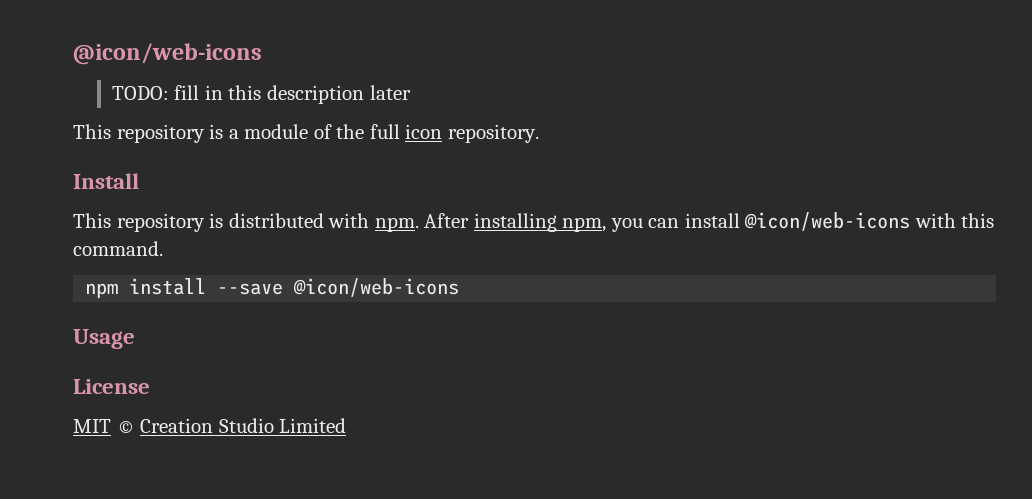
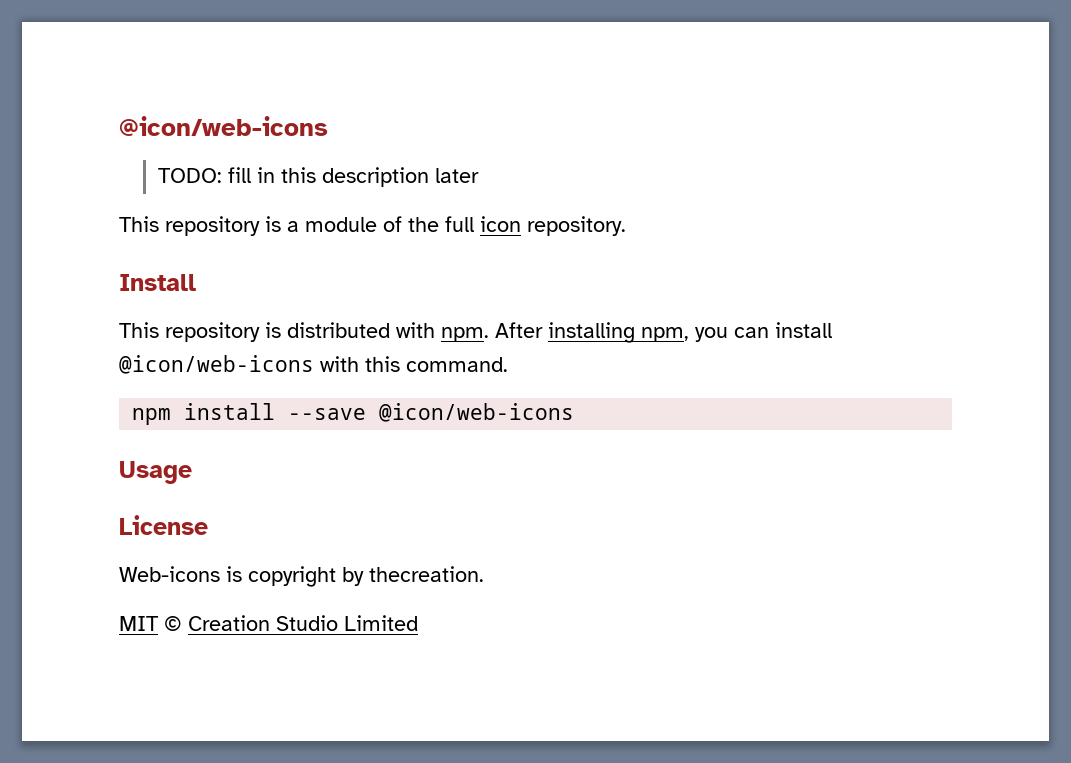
+ Web-icons is copyright by thecreation.

